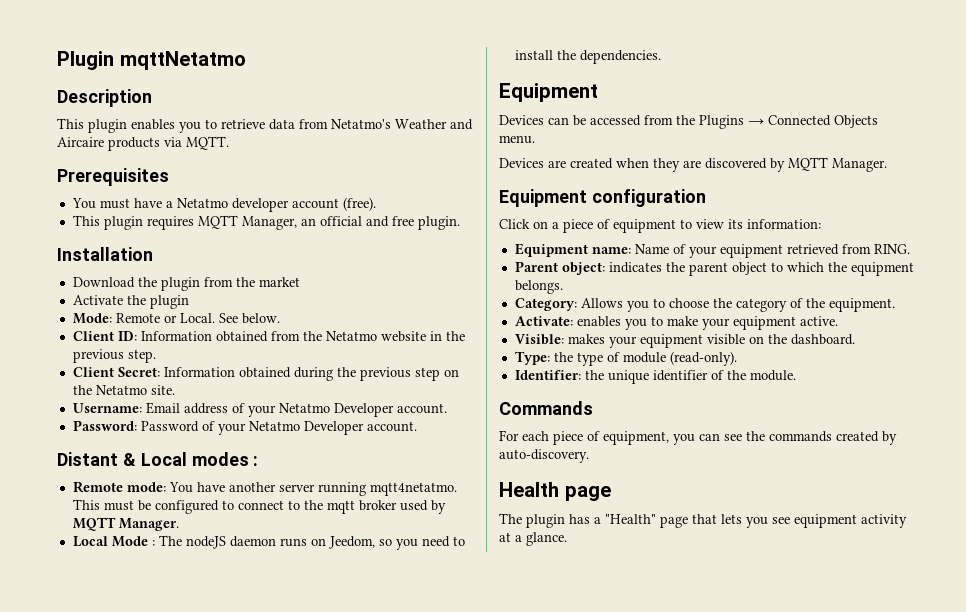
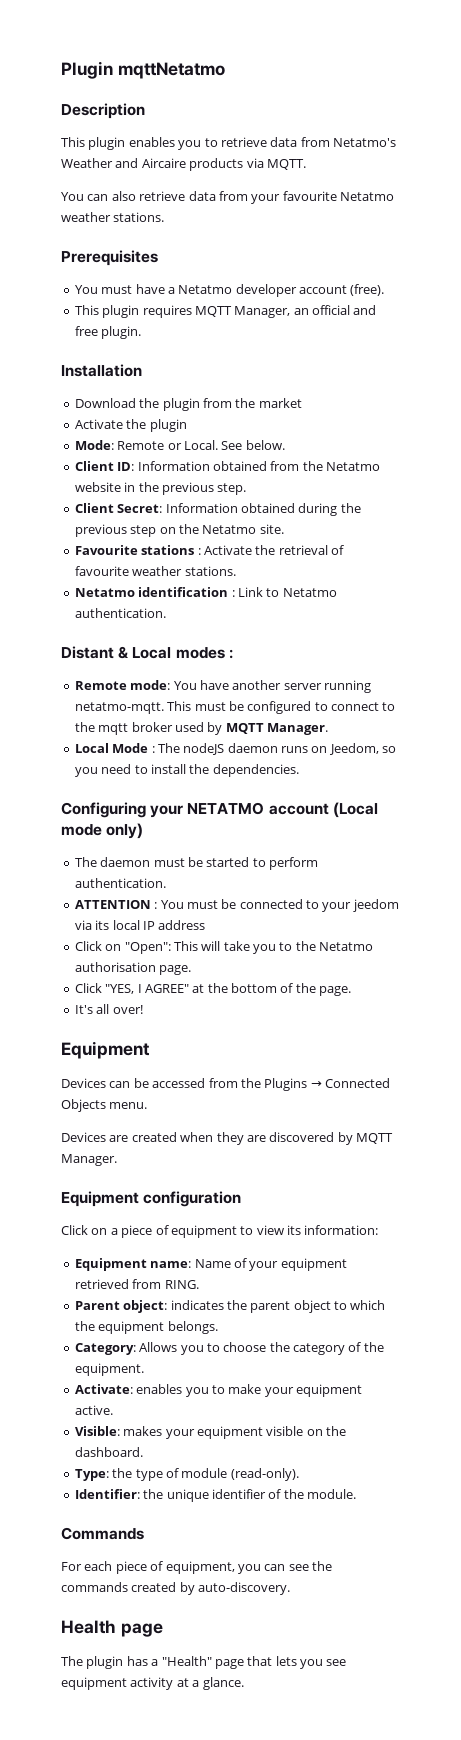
+ You can also retrieve data from your favourite Netatmo weather stations.
- Username: Email address of your Netatmo Developer account.
- Password: Password of your Netatmo Developer account.
+ Favourite stations : Activate the retrieval of favourite weather stations.
+ Netatmo identification : Link to Netatmo authentication.
- Remote mode: You have another server running mqtt4netatmo.
+ Remote mode: You have another server running netatmo-mqtt.
+ Configuring your NETATMO account (Local mode only)
+ The daemon must be started to perform authentication.
+ ATTENTION : You must be connected to your jeedom via its local IP address
+ Click on "Open": This will take you to the Netatmo authorisation page.
+ Click "YES, I AGREE" at the bottom of the page.
+ It's all over!

